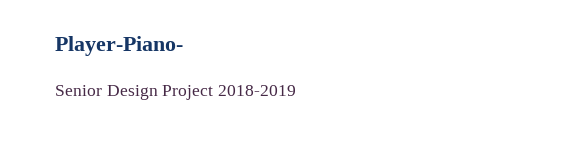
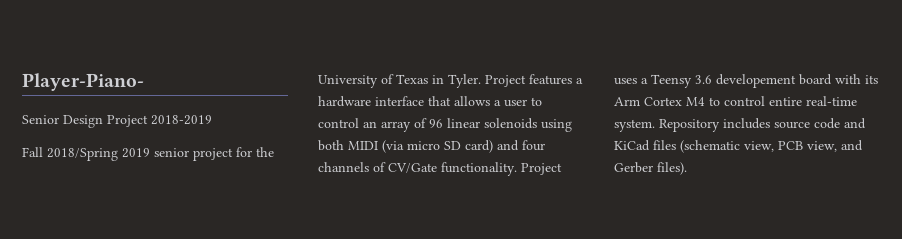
+ Fall 2018/Spring 2019 senior project for the University of Texas in Tyler. Project features a hardware interface that allows a user to control an array of 96 linear solenoids using both MIDI (via micro SD card) and four channels of CV/Gate functionality. Project uses a Teensy 3.6 developement board with its Arm Cortex M4 to control entire real-time system. Repository includes source code and KiCad files (schematic view, PCB view, and Gerber files).

